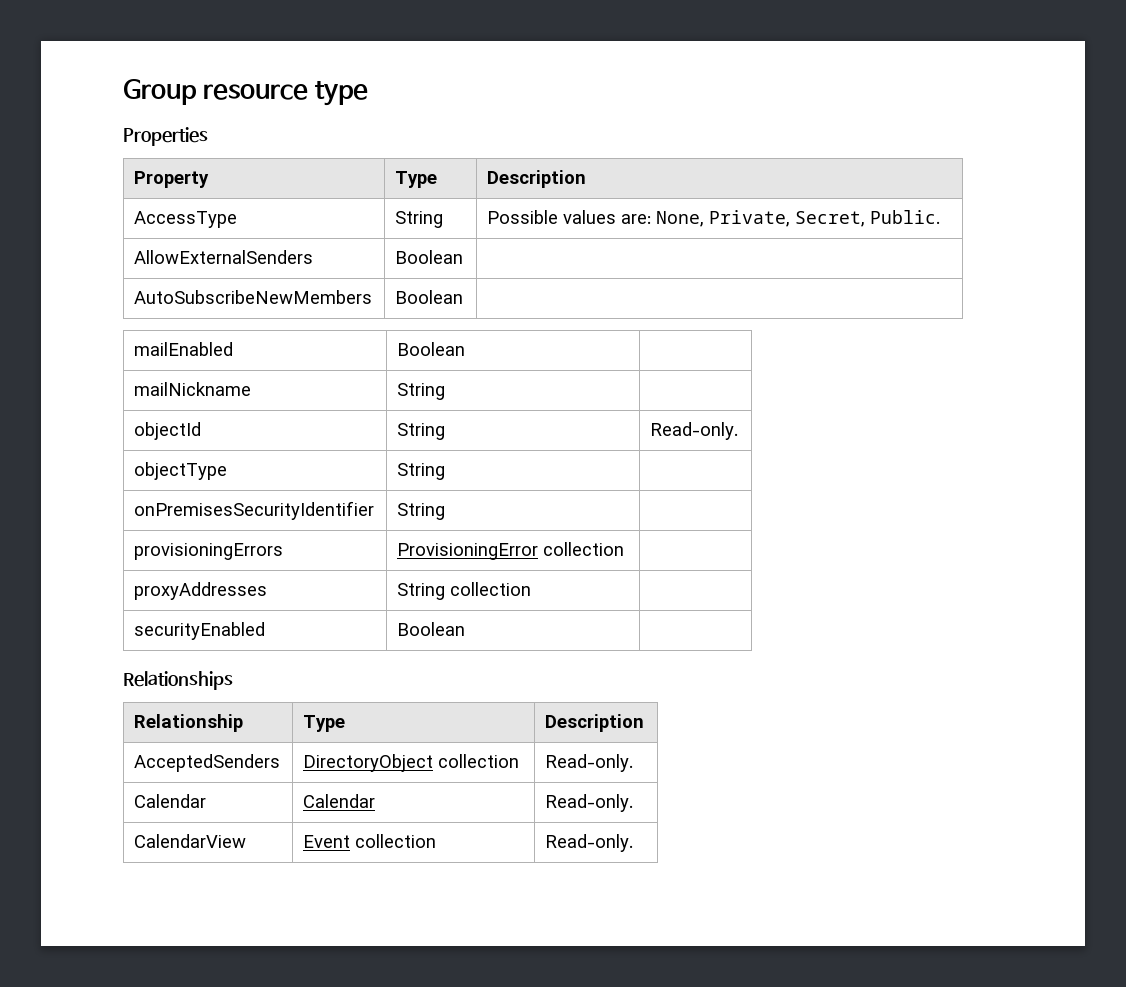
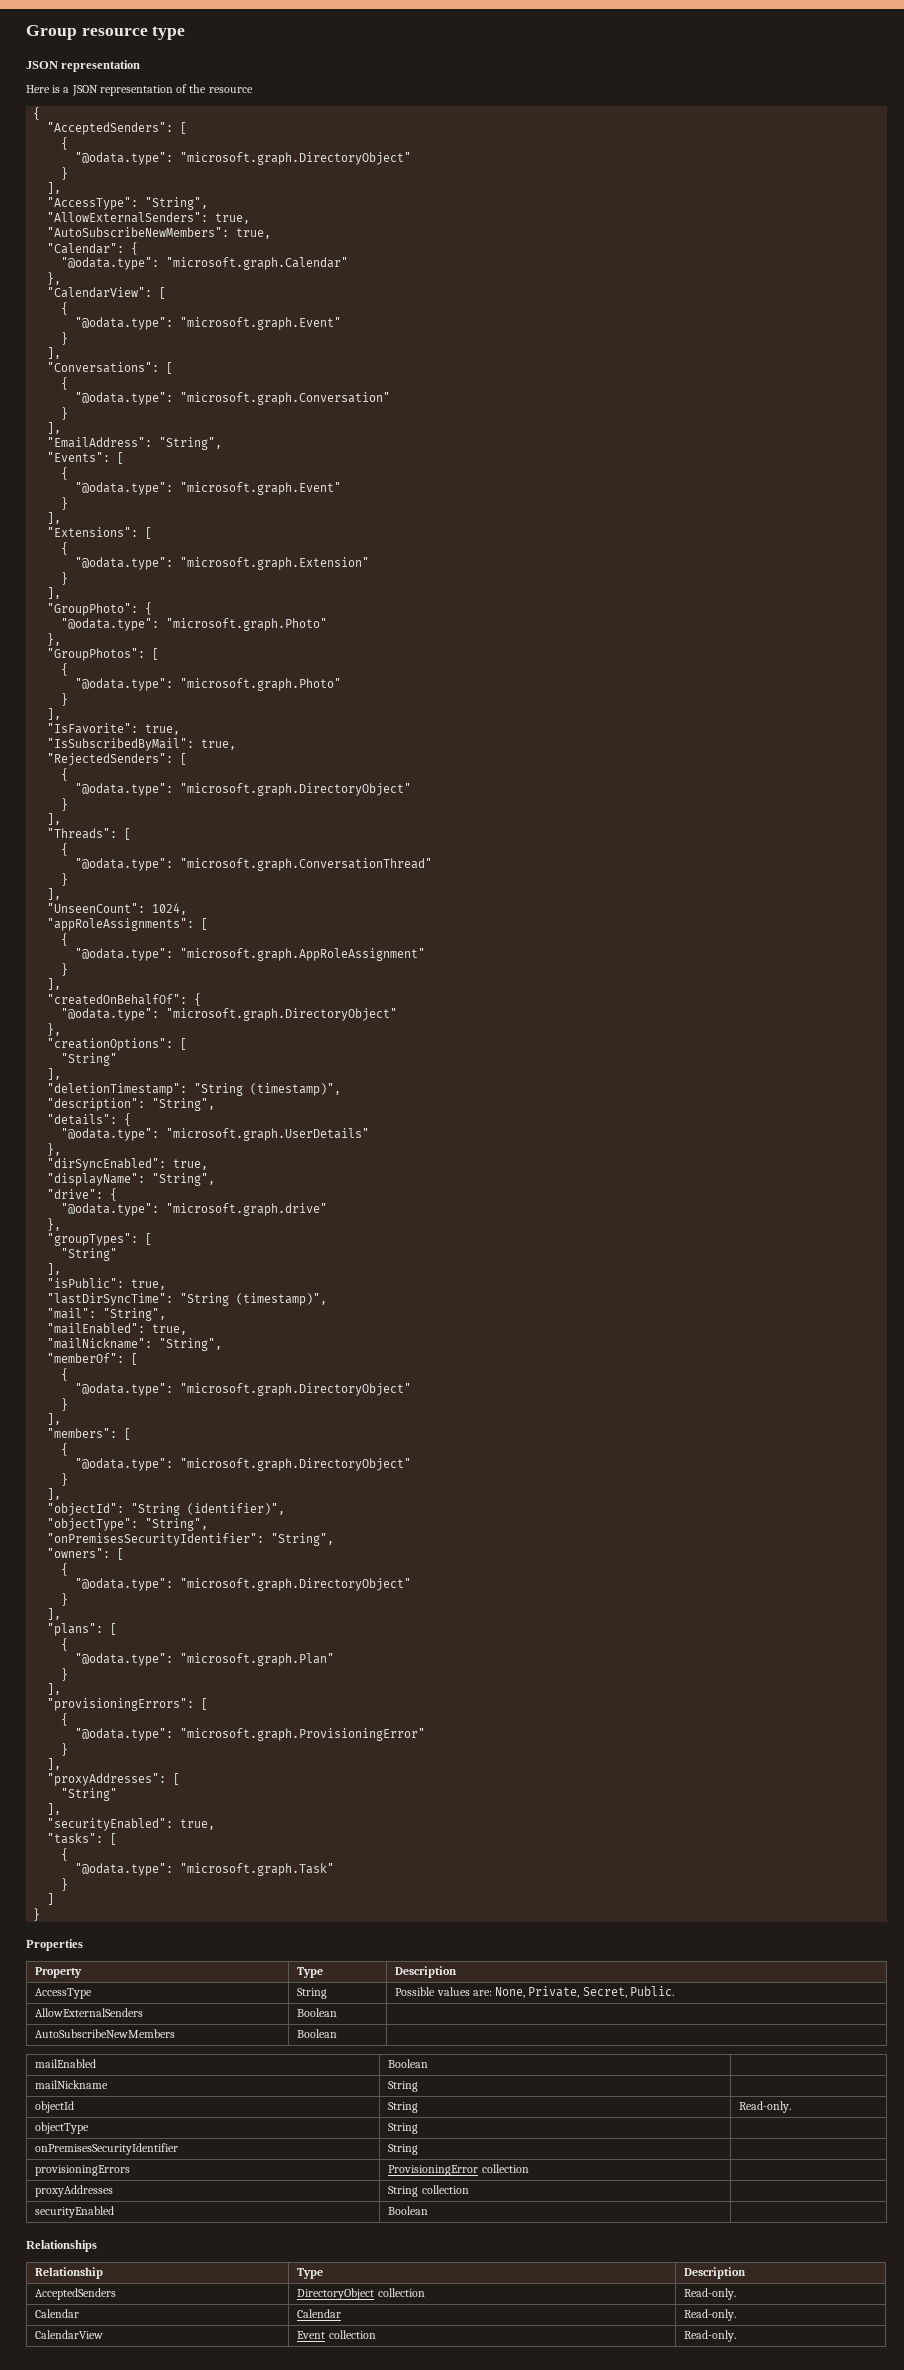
  Group resource type
+ JSON representation
+ Here is a JSON representation of the resource
+ {
+ "AcceptedSenders": [
+ {
+ "@odata.type": "microsoft.graph.DirectoryObject"
+ }
+ ],
+ "AccessType": "String",
+ "AllowExternalSenders": true,
+ "AutoSubscribeNewMembers": true,
+ "Calendar": {
+ "@odata.type": "microsoft.graph.Calendar"
+ },
+ "CalendarView": [
+ {
+ "@odata.type": "microsoft.graph.Event"
+ }
+ ],
+ "Conversations": [
+ {
+ "@odata.type": "microsoft.graph.Conversation"
+ }
+ ],
+ "EmailAddress": "String",
+ "Events": [
+ {
+ "@odata.type": "microsoft.graph.Event"
+ }
+ ],
+ "Extensions": [
+ {
+ "@odata.type": "microsoft.graph.Extension"
+ }
+ ],
+ "GroupPhoto": {
+ "@odata.type": "microsoft.graph.Photo"
+ },
+ "GroupPhotos": [
+ {
+ "@odata.type": "microsoft.graph.Photo"
+ }
+ ],
+ "IsFavorite": true,
+ "IsSubscribedByMail": true,
+ "RejectedSenders": [
+ {
+ "@odata.type": "microsoft.graph.DirectoryObject"
+ }
+ ],
+ "Threads": [
+ {
+ "@odata.type": "microsoft.graph.ConversationThread"
+ }
+ ],
+ "UnseenCount": 1024,
+ "appRoleAssignments": [
+ {
+ "@odata.type": "microsoft.graph.AppRoleAssignment"
+ }
+ ],
+ "createdOnBehalfOf": {
+ "@odata.type": "microsoft.graph.DirectoryObject"
+ },
+ "creationOptions": [
+ "String"
+ ],
+ "deletionTimestamp": "String (timestamp)",
+ "description": "String",
+ "details": {
+ "@odata.type": "microsoft.graph.UserDetails"
+ },
+ "dirSyncEnabled": true,
+ "displayName": "String",
+ "drive": {
+ "@odata.type": "microsoft.graph.drive"
+ },
+ "groupTypes": [
+ "String"
+ ],
+ "isPublic": true,
+ "lastDirSyncTime": "String (timestamp)",
+ "mail": "String",
+ "mailEnabled": true,
+ "mailNickname": "String",
+ "memberOf": [
+ {
+ "@odata.type": "microsoft.graph.DirectoryObject"
+ }
+ ],
+ "members": [
+ {
+ "@odata.type": "microsoft.graph.DirectoryObject"
+ }
+ ],
+ "objectId": "String (identifier)",
+ "objectType": "String",
+ "onPremisesSecurityIdentifier": "String",
+ "owners": [
+ {
+ "@odata.type": "microsoft.graph.DirectoryObject"
+ }
+ ],
+ "plans": [
+ {
+ "@odata.type": "microsoft.graph.Plan"
+ }
+ ],
+ "provisioningErrors": [
+ {
+ "@odata.type": "microsoft.graph.ProvisioningError"
+ }
+ ],
+ "proxyAddresses": [
+ "String"
+ ],
+ "securityEnabled": true,
+ "tasks": [
+ {
+ "@odata.type": "microsoft.graph.Task"
+ }
+ ]
+ }

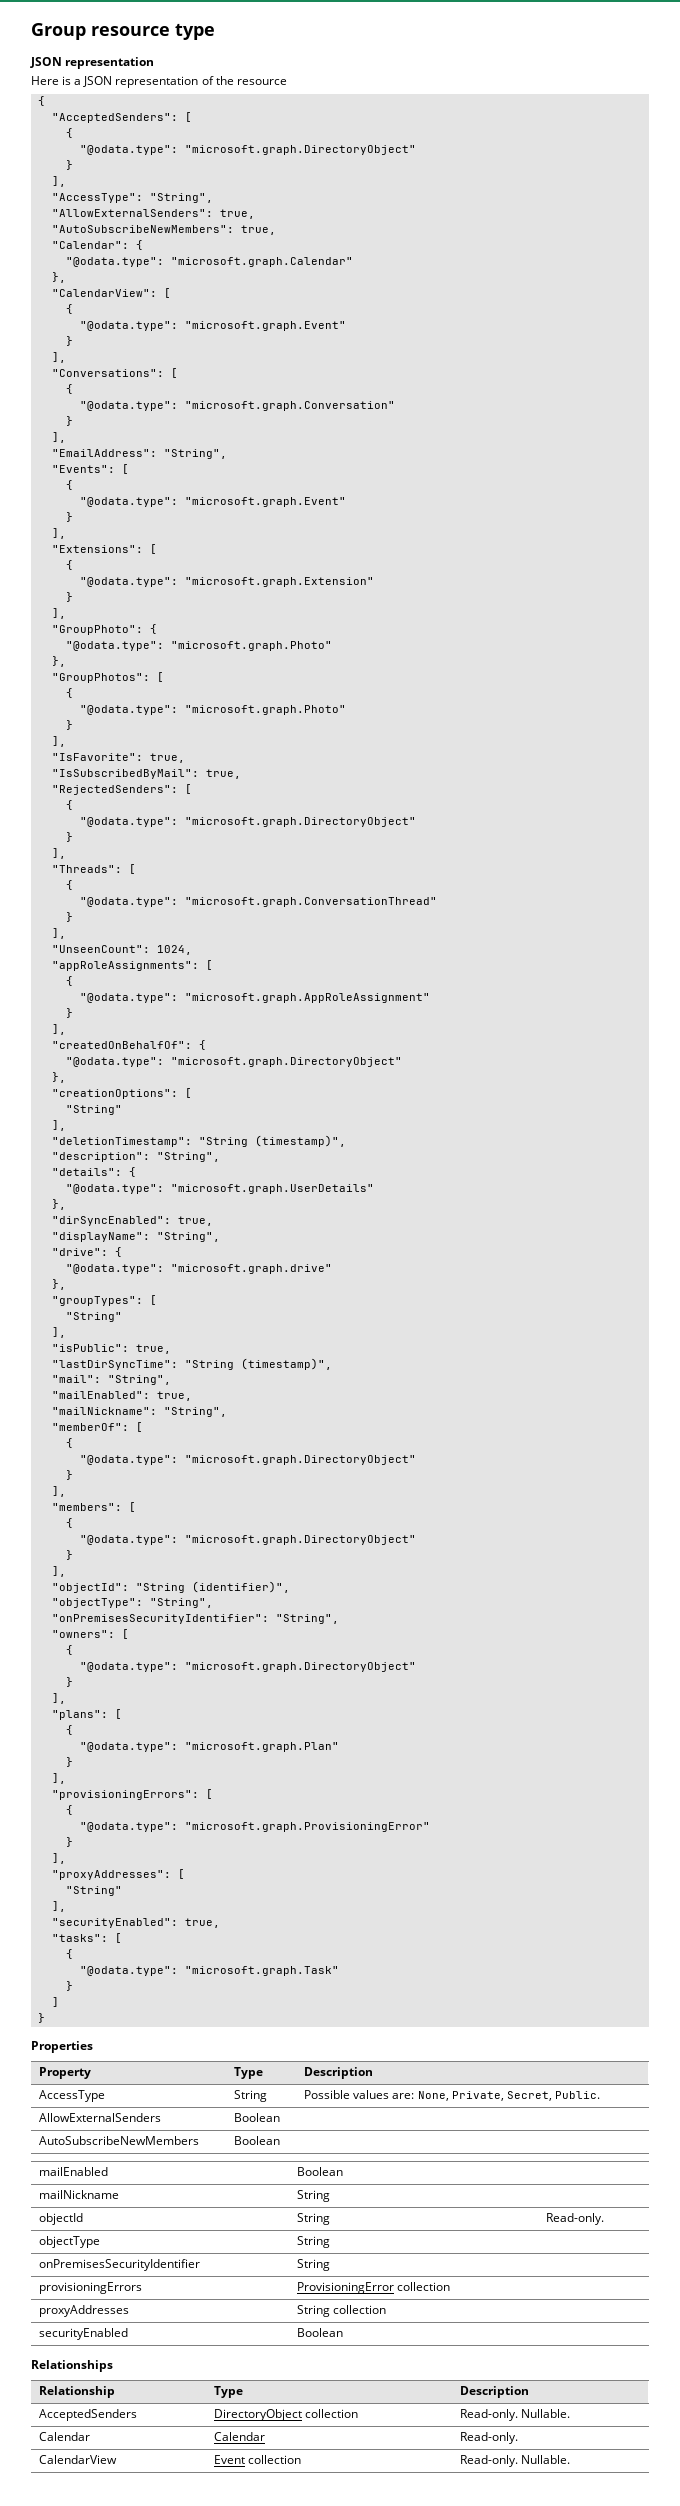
- AcceptedSenders | DirectoryObject collection | Read-only.
+ AcceptedSenders | DirectoryObject collection | Read-only. Nullable.
- CalendarView | Event collection | Read-only.
+ CalendarView | Event collection | Read-only. Nullable.

